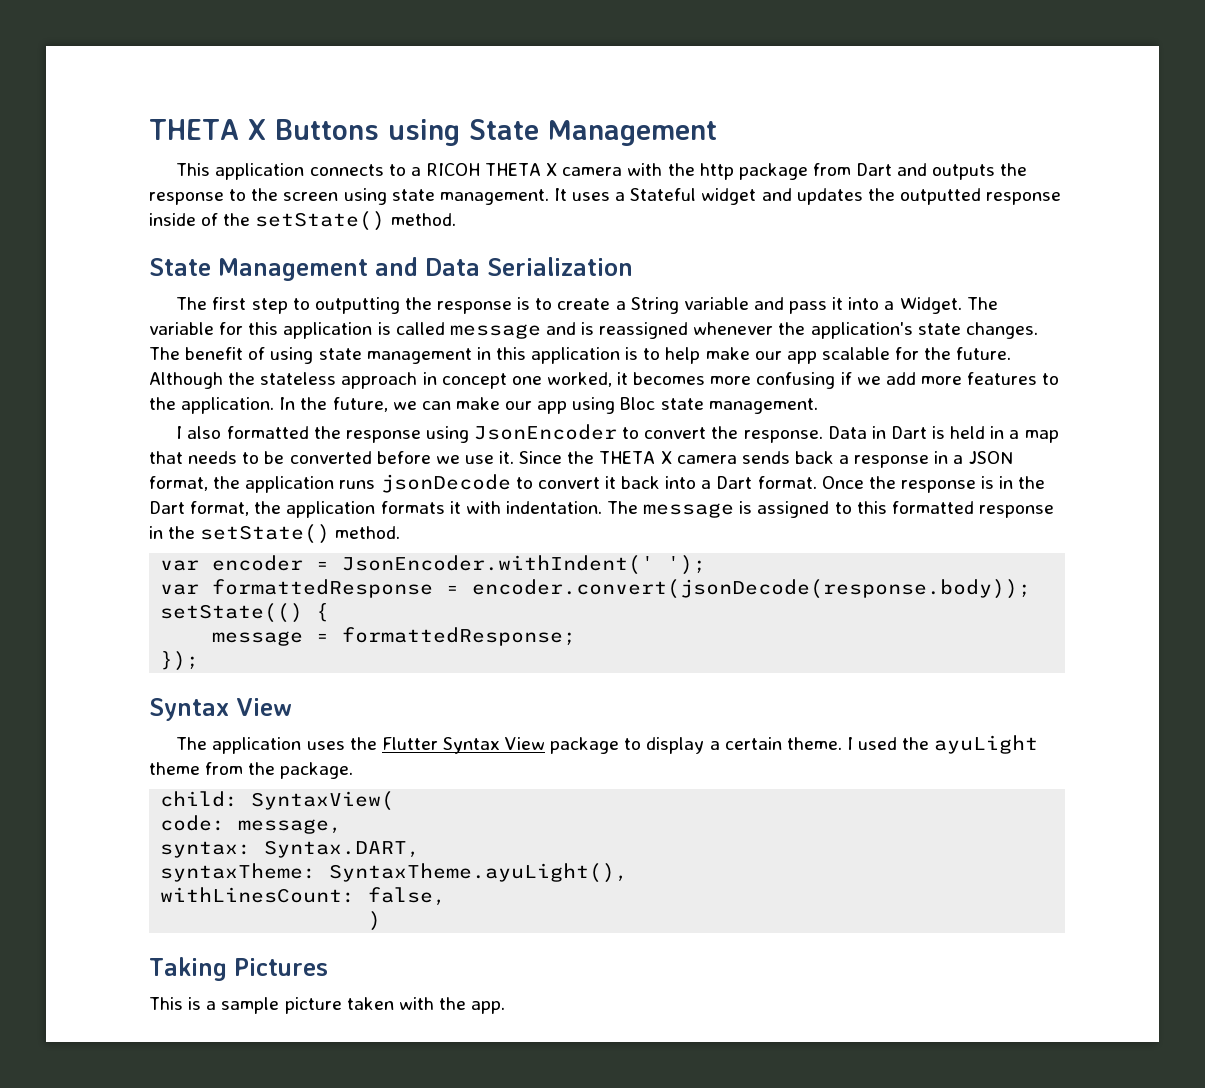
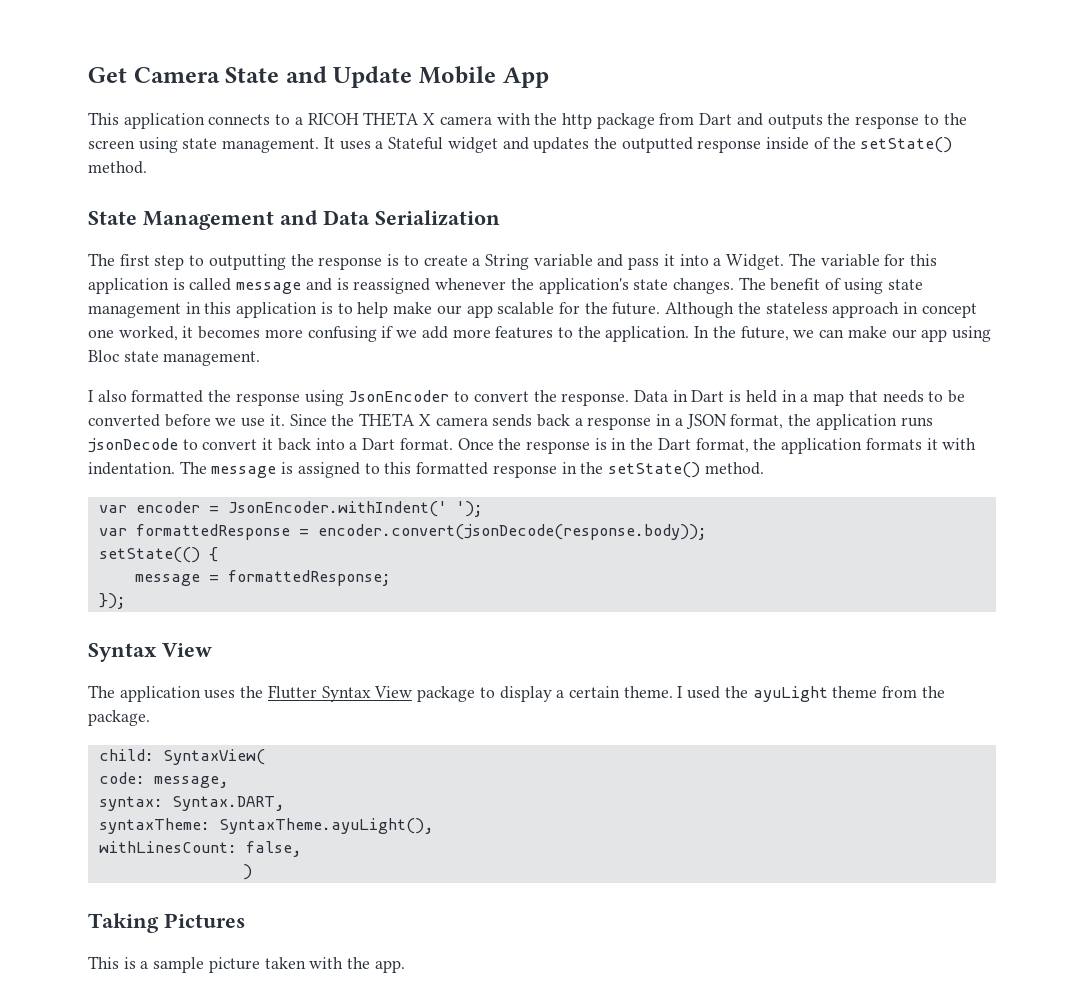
- THETA X Buttons using State Management
+ Get Camera State and Update Mobile App

